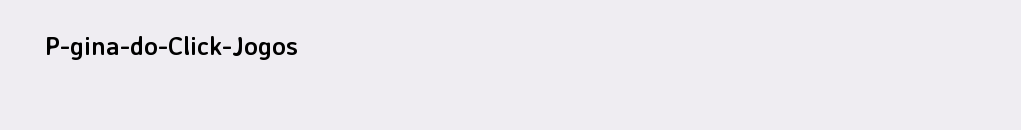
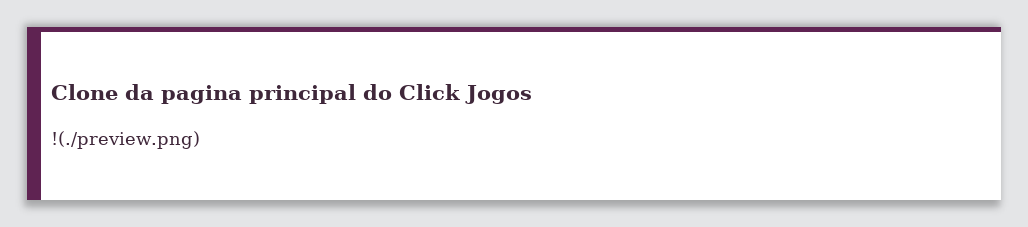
- P-gina-do-Click-Jogos
+ Clone da pagina principal do Click Jogos
+ !(./preview.png)

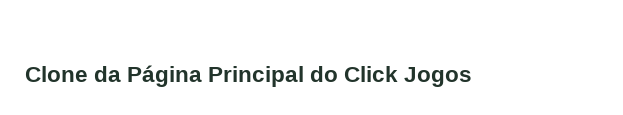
- Clone da pagina principal do Click Jogos
+ Clone da Página Principal do Click Jogos
- !(./preview.png)

